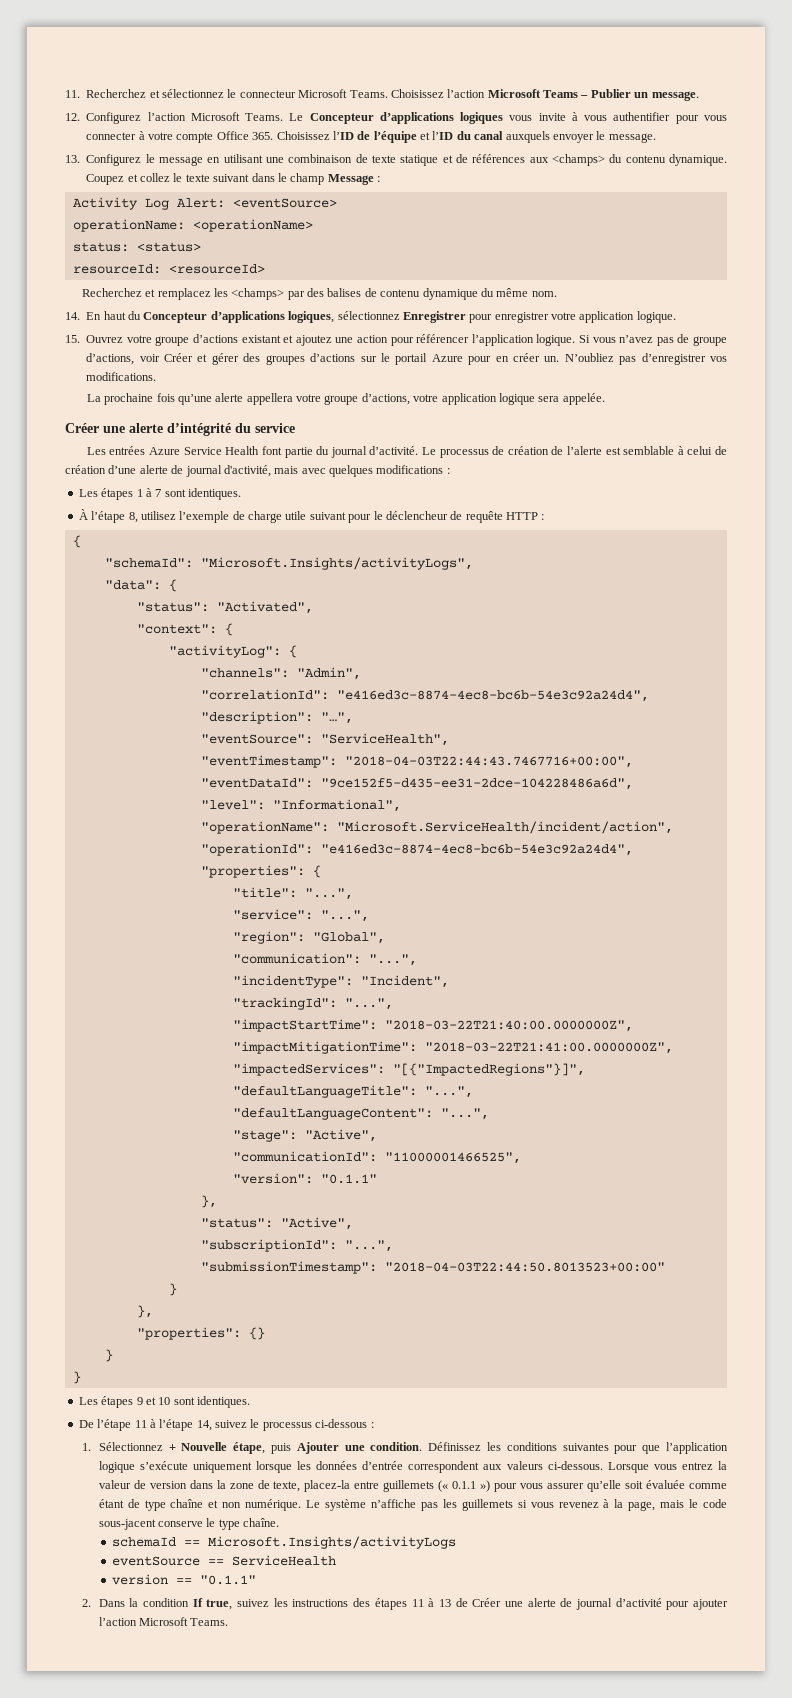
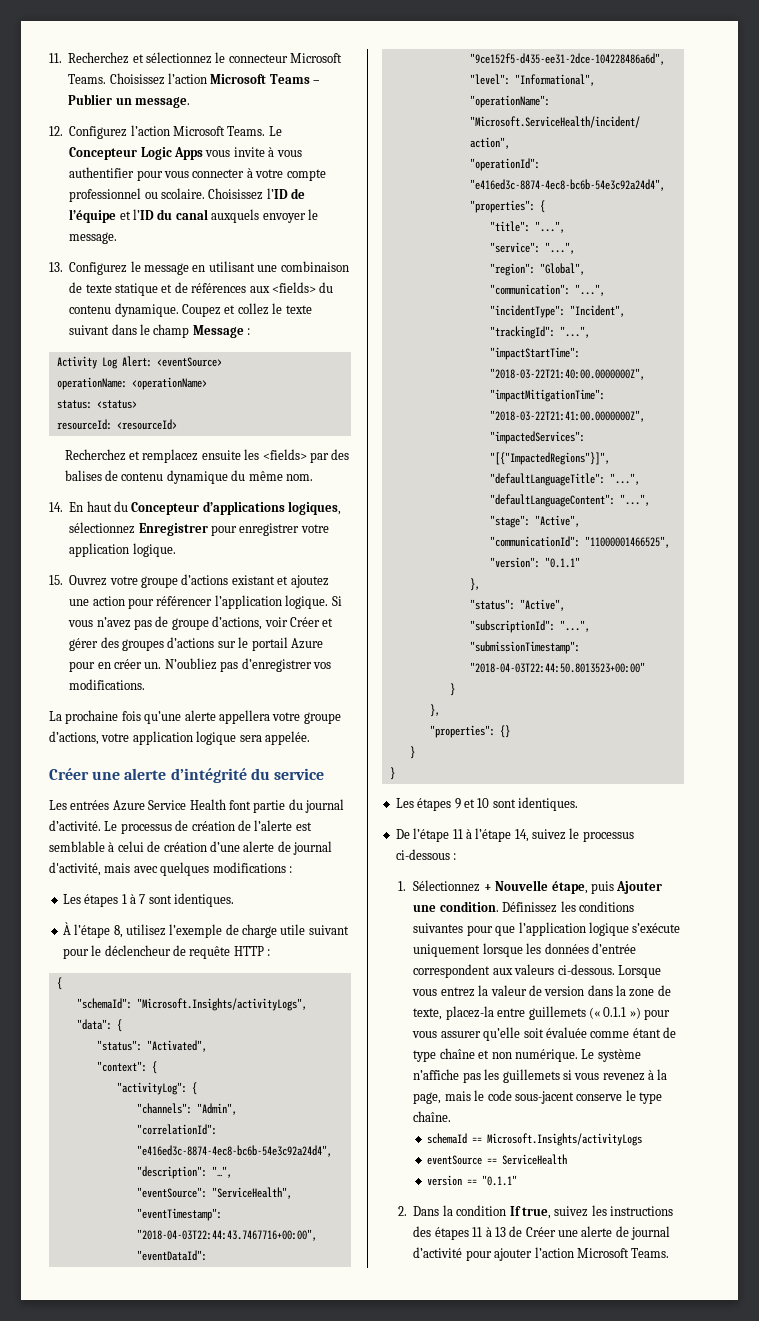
- Le Concepteur d’applications logiques vous invite à vous authentifier pour vous connecter à votre compte Office 365. Choisissez l’ID de l’équipe et l’ID du canal auxquels envoyer le message.
+ Le Concepteur Logic Apps vous invite à vous authentifier pour vous connecter à votre compte professionnel ou scolaire. Choisissez l’ID de l’équipe et l’ID du canal auxquels envoyer le message.
- 13. Configurez le message en utilisant une combinaison de texte statique et de références aux <champs> du contenu dynamique.
+ 13. Configurez le message en utilisant une combinaison de texte statique et de références aux <fields> du contenu dynamique.
- Recherchez et remplacez les <champs> par des balises de contenu dynamique du même nom.
+ Recherchez et remplacez ensuite les <fields> par des balises de contenu dynamique du même nom.

